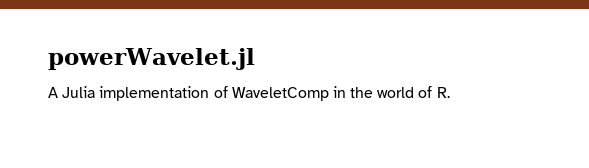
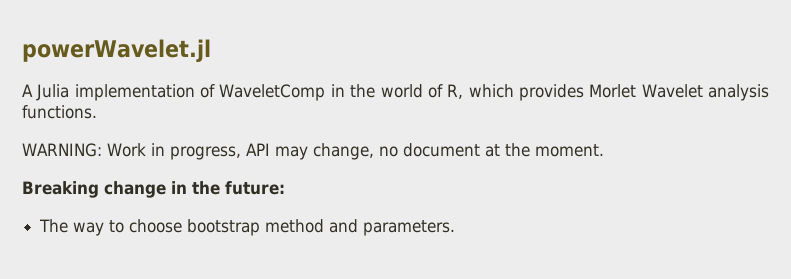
- A Julia implementation of WaveletComp in the world of R.
+ A Julia implementation of WaveletComp in the world of R, which provides Morlet Wavelet analysis functions.
+ WARNING: Work in progress, API may change, no document at the moment.
+ Breaking change in the future:
+ The way to choose bootstrap method and parameters.

